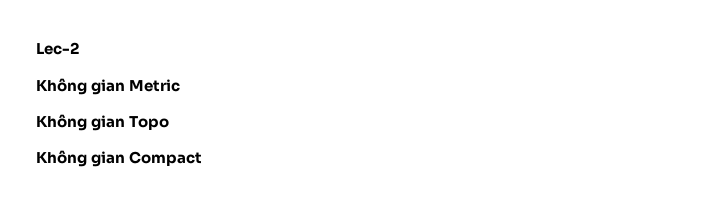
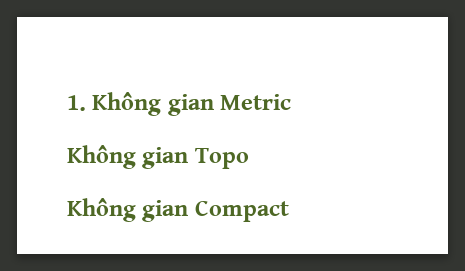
- Lec-2
- Không gian Metric
+ 1. Không gian Metric

